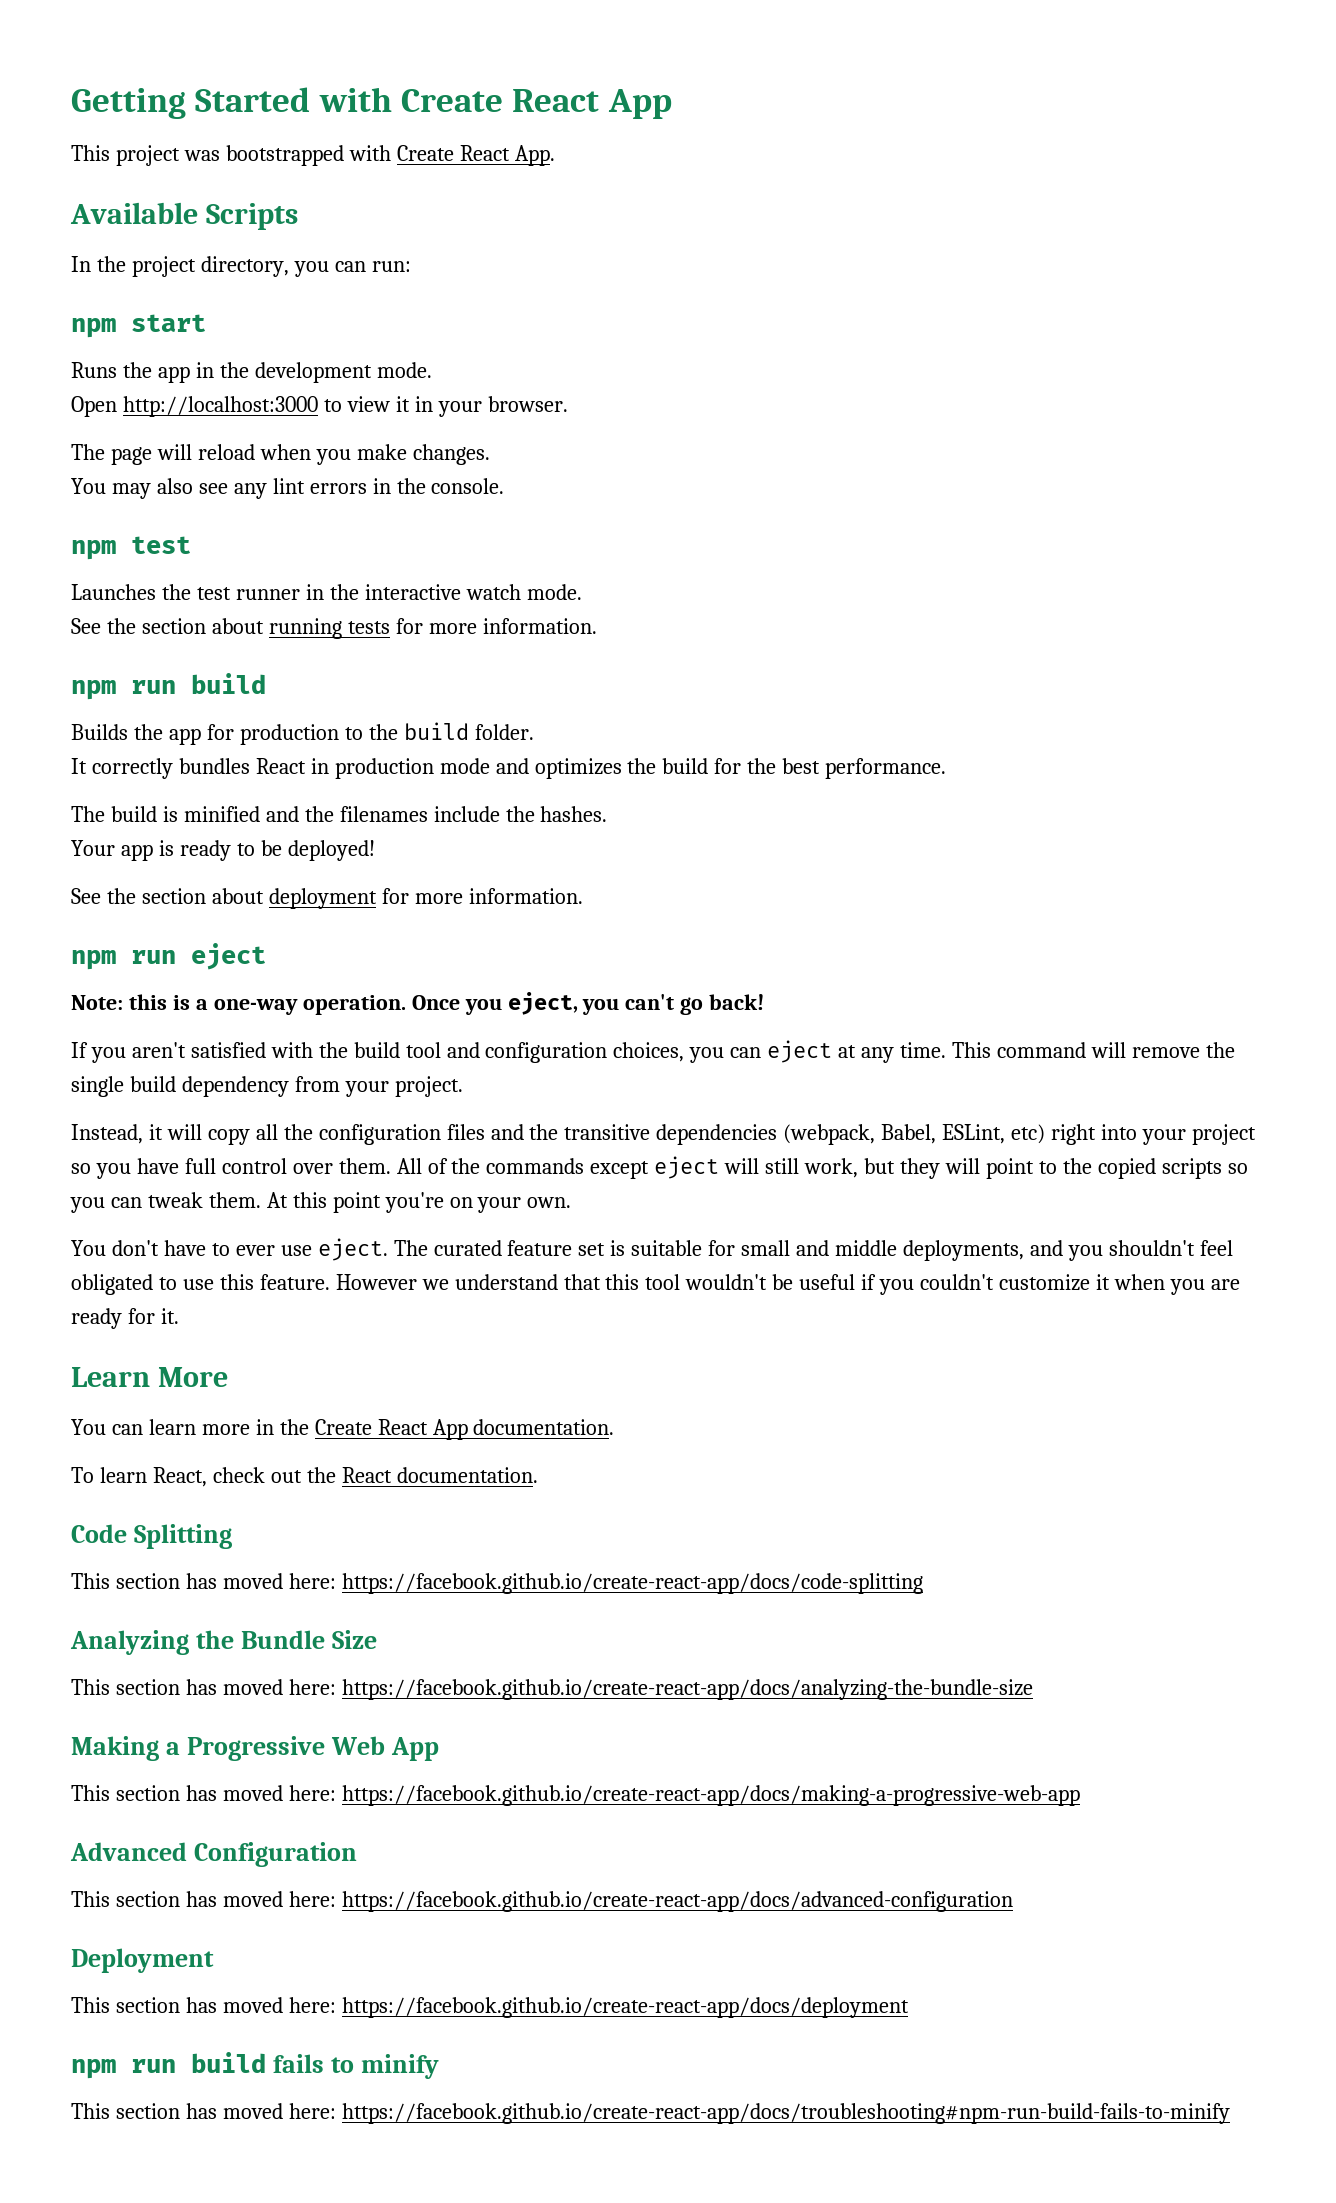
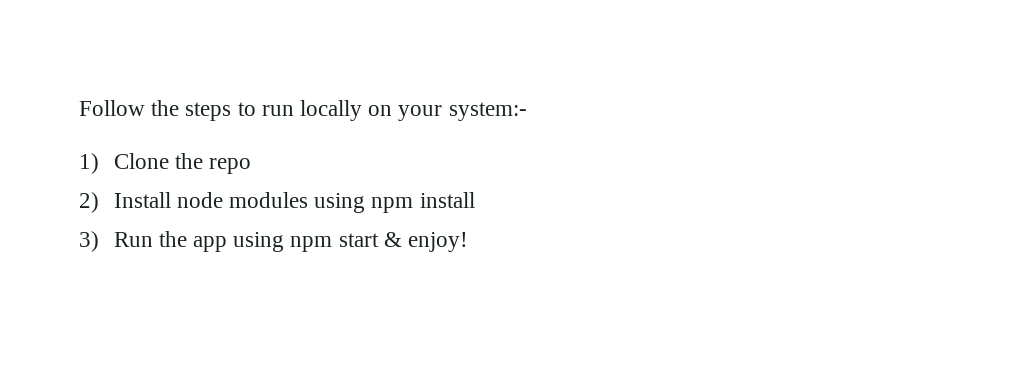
- Getting Started with Create React App
- This project was bootstrapped with Create React App.
- Available Scripts
- In the project directory, you can run:
- npm start
- Runs the app in the development mode.
- Open http://localhost:3000 to view it in your browser.
- The page will reload when you make changes.
- You may also see any lint errors in the console.
- npm test
- Launches the test runner in the interactive watch mode.
- See the section about running tests for more information.
- npm run build
- Builds the app for production to the build folder.
- It correctly bundles React in production mode and optimizes the build for the best performance.
- The build is minified and the filenames include the hashes.
- Your app is ready to be deployed!
- See the section about deployment for more information.
- npm run eject
- Note: this is a one-way operation. Once you eject, you can't go back!
- If you aren't satisfied with the build tool and configuration choices, you can eject at any time. This command will remove the single build dependency from your project.
- Instead, it will copy all the configuration files and the transitive dependencies (webpack, Babel, ESLint, etc) right into your project so you have full control over them. All of the commands except eject will still work, but they will point to the copied scripts so you can tweak them. At this point you're on your own.
- You don't have to ever use eject. The curated feature set is suitable for small and middle deployments, and you shouldn't feel obligated to use this feature. However we understand that this tool wouldn't be useful if you couldn't customize it when you are ready for it.
- Learn More
- You can learn more in the Create React App documentation.
- To learn React, check out the React documentation.
- Code Splitting
- This section has moved here: https://facebook.github.io/create-react-app/docs/code-splitting
- Analyzing the Bundle Size
- This section has moved here: https://facebook.github.io/create-react-app/docs/analyzing-the-bundle-size
- Making a Progressive Web App
- This section has moved here: https://facebook.github.io/create-react-app/docs/making-a-progressive-web-app
- Advanced Configuration
- This section has moved here: https://facebook.github.io/create-react-app/docs/advanced-configuration
- Deployment
- This section has moved here: https://facebook.github.io/create-react-app/docs/deployment
- npm run build fails to minify
- This section has moved here: https://facebook.github.io/create-react-app/docs/troubleshooting#npm-run-build-fails-to-minify
+ Follow the steps to run locally on your system:-
+ 1) Clone the repo
+ 2) Install node modules using npm install
+ 3) Run the app using npm start & enjoy!

